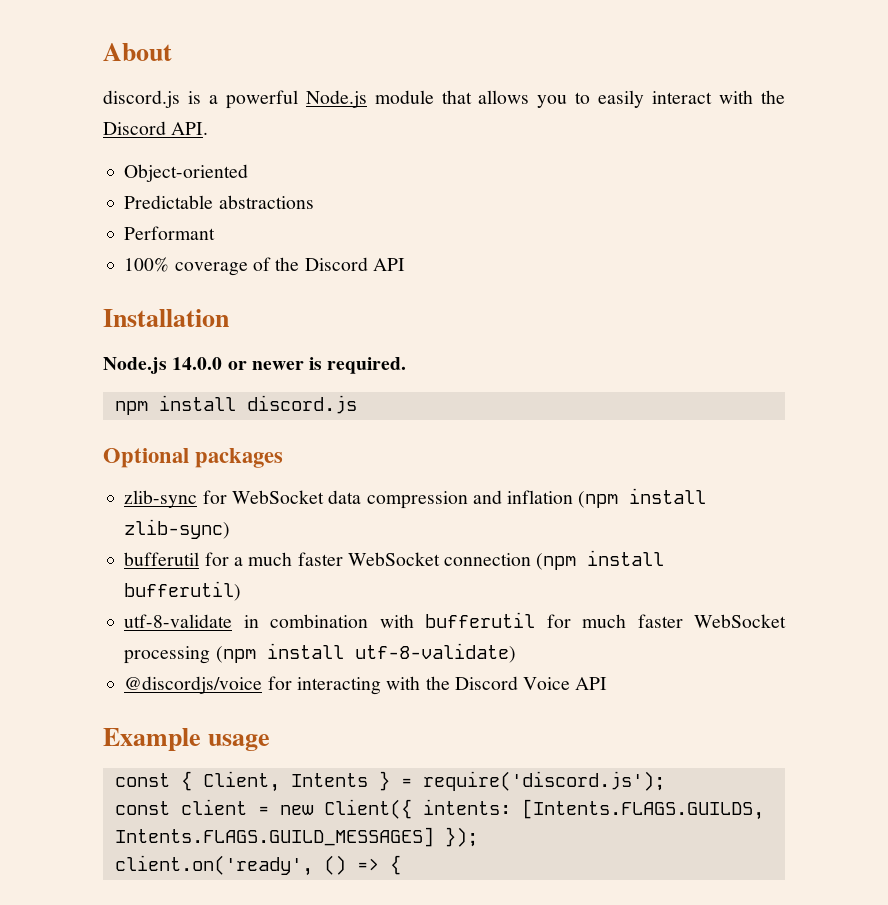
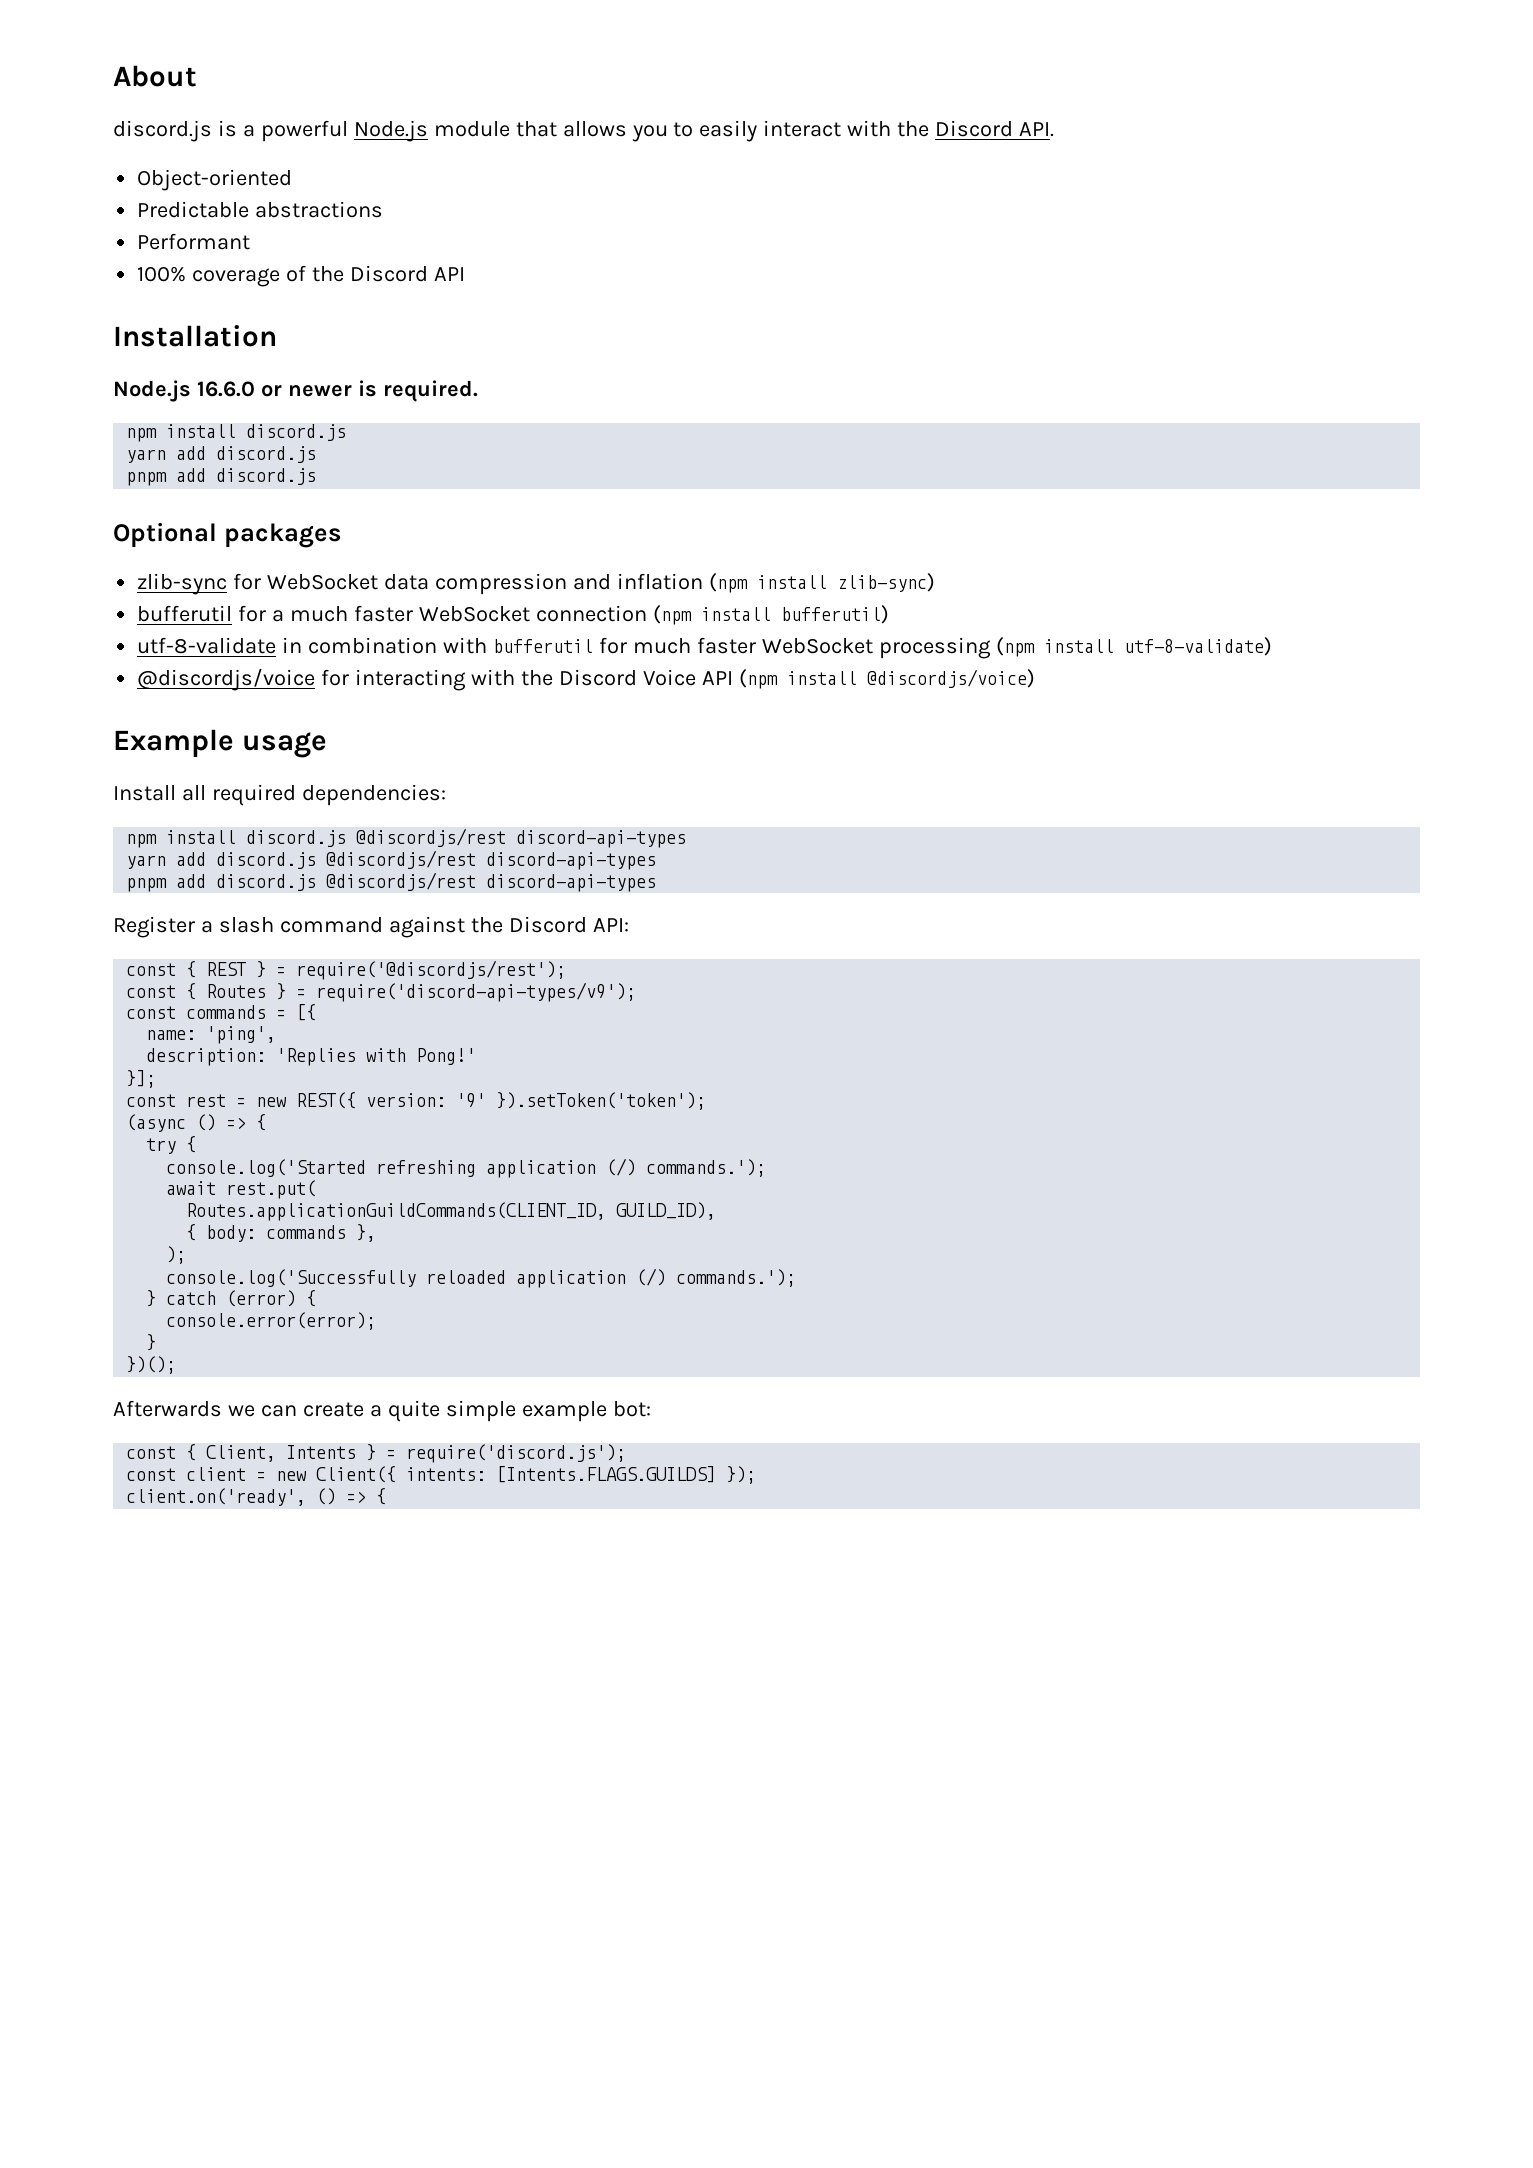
- Node.js 14.0.0 or newer is required.
+ Node.js 16.6.0 or newer is required.
  npm install discord.js
+ yarn add discord.js
+ pnpm add discord.js
- @discordjs/voice for interacting with the Discord Voice API
+ @discordjs/voice for interacting with the Discord Voice API (npm install @discordjs/voice)
+ Install all required dependencies:
+ npm install discord.js @discordjs/rest discord-api-types
+ yarn add discord.js @discordjs/rest discord-api-types
+ pnpm add discord.js @discordjs/rest discord-api-types
+ Register a slash command against the Discord API:
+ const { REST } = require('@discordjs/rest');
+ const { Routes } = require('discord-api-types/v9');
+ const commands = [{
+ name: 'ping',
+ description: 'Replies with Pong!'
+ }];
+ const rest = new REST({ version: '9' }).setToken('token');
+ (async () => {
+ try {
+ console.log('Started refreshing application (/) commands.');
+ await rest.put(
+ Routes.applicationGuildCommands(CLIENT_ID, GUILD_ID),
+ { body: commands },
+ );
+ console.log('Successfully reloaded application (/) commands.');
+ } catch (error) {
+ console.error(error);
+ }
+ })();
+ Afterwards we can create a quite simple example bot:
- const client = new Client({ intents: [Intents.FLAGS.GUILDS, Intents.FLAGS.GUILD_MESSAGES] });
+ const client = new Client({ intents: [Intents.FLAGS.GUILDS] });

